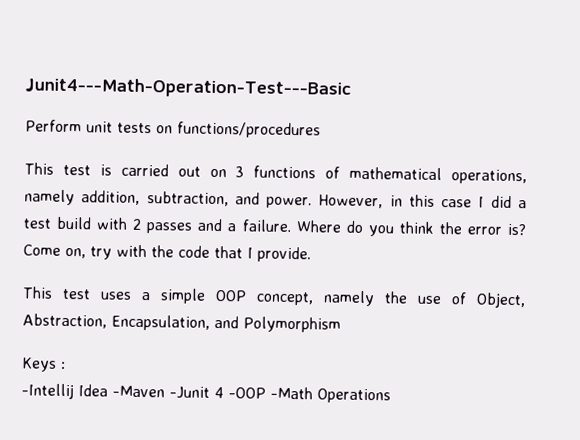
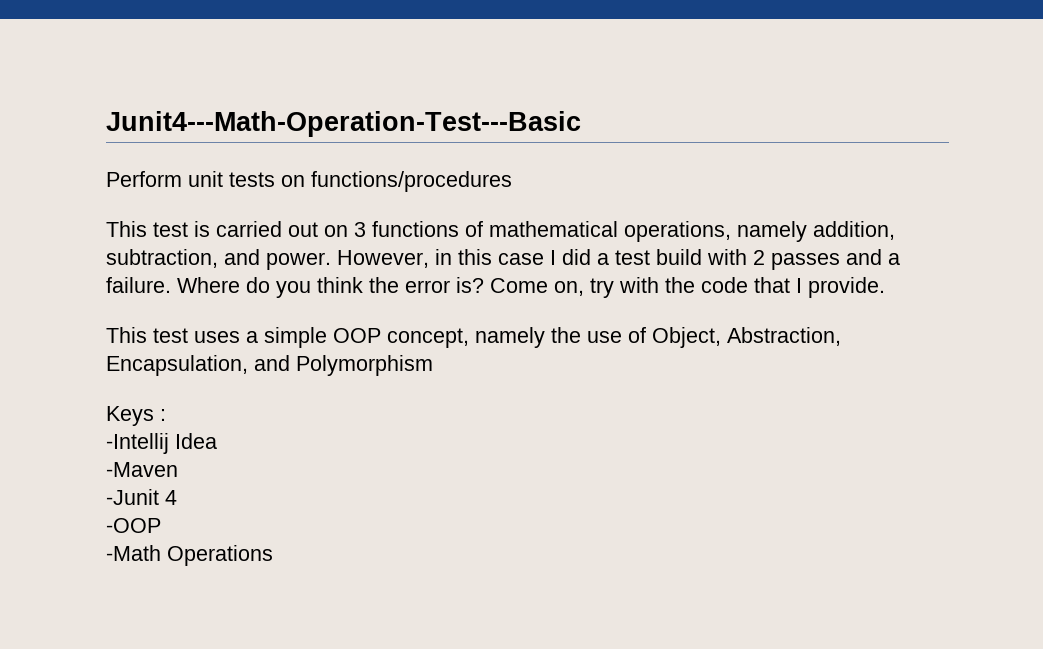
- -Intellij Idea -Maven -Junit 4 -OOP -Math Operations
+ -Intellij Idea
+ -Maven
+ -Junit 4
+ -OOP
+ -Math Operations

